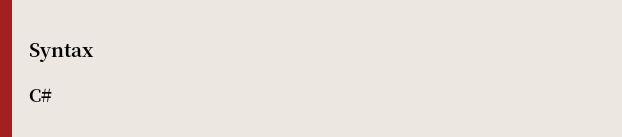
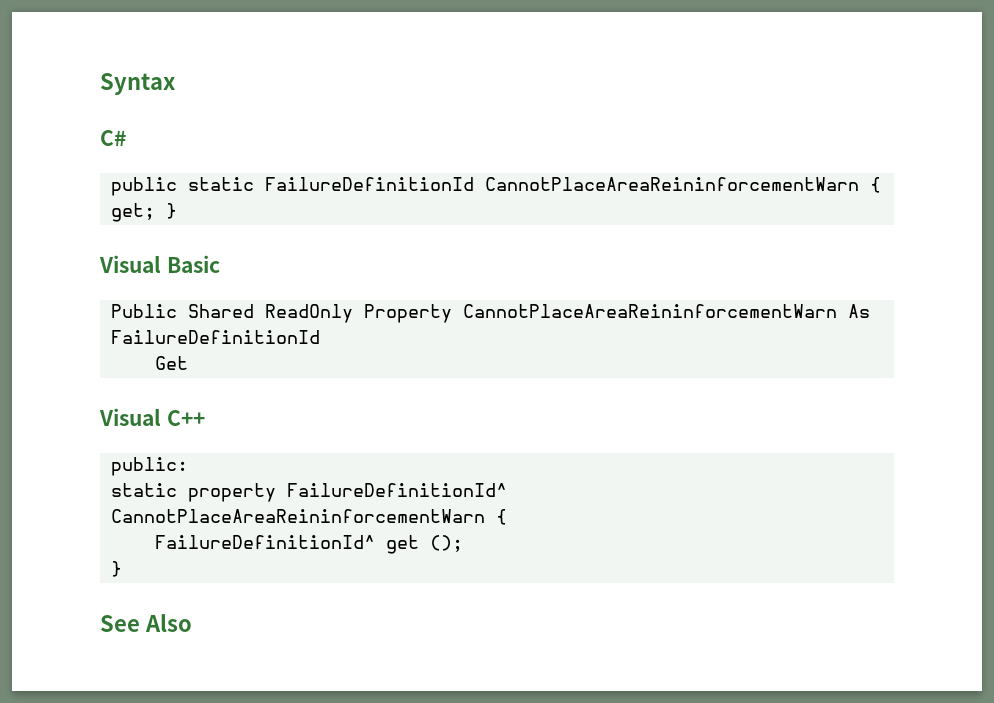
+ public static FailureDefinitionId CannotPlaceAreaReininforcementWarn { get; }
+ Visual Basic
+ Public Shared ReadOnly Property CannotPlaceAreaReininforcementWarn As FailureDefinitionId
+ Get
+ Visual C++
+ public:
+ static property FailureDefinitionId^ CannotPlaceAreaReininforcementWarn {
+ FailureDefinitionId^ get ();
+ }
+ See Also

